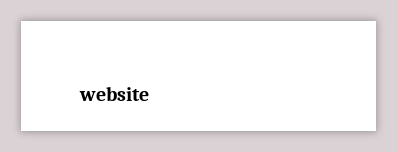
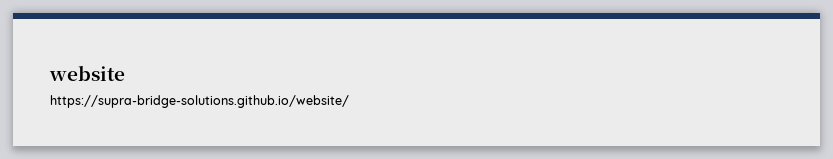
+ https://supra-bridge-solutions.github.io/website/

